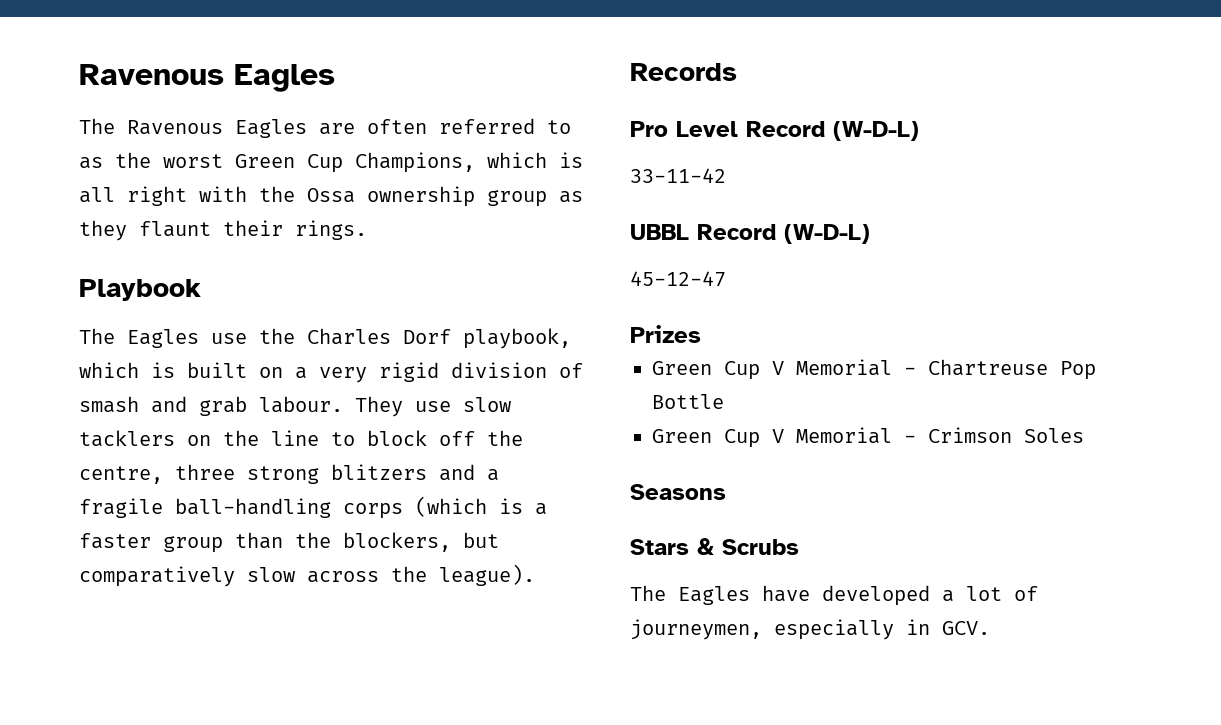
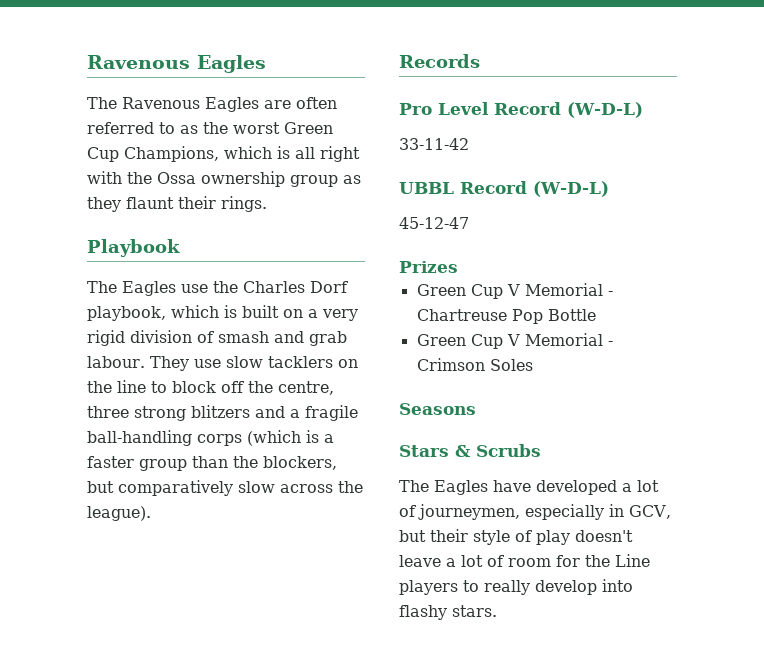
- The Eagles have developed a lot of journeymen, especially in GCV.
+ The Eagles have developed a lot of journeymen, especially in GCV, but their style of play doesn't leave a lot of room for the Line players to really develop into flashy stars.

